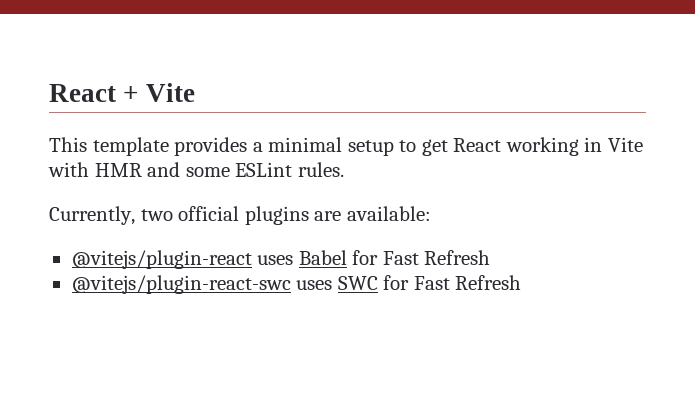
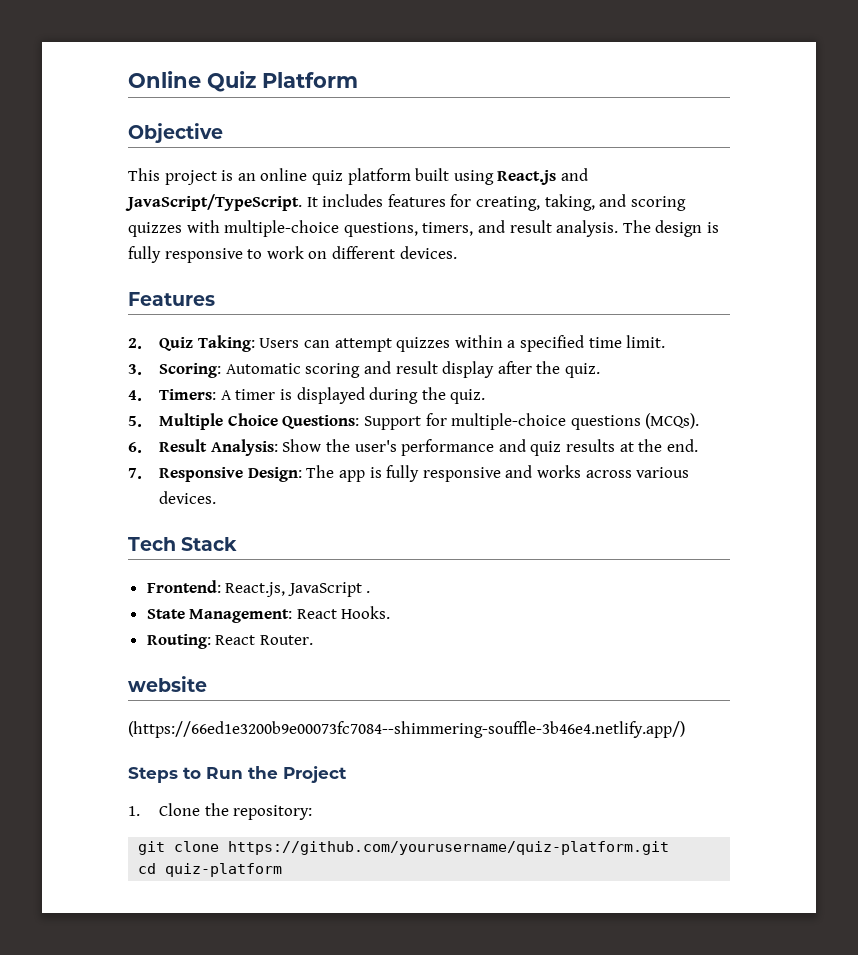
- React + Vite
- This template provides a minimal setup to get React working in Vite with HMR and some ESLint rules.
- Currently, two official plugins are available:
- @vitejs/plugin-react uses Babel for Fast Refresh
- @vitejs/plugin-react-swc uses SWC for Fast Refresh
+ Online Quiz Platform
+ Objective
+ This project is an online quiz platform built using React.js and JavaScript/TypeScript. It includes features for creating, taking, and scoring quizzes with multiple-choice questions, timers, and result analysis. The design is fully responsive to work on different devices.
+ Features
+ 2. Quiz Taking: Users can attempt quizzes within a specified time limit.
+ 3. Scoring: Automatic scoring and result display after the quiz.
+ 4. Timers: A timer is displayed during the quiz.
+ 5. Multiple Choice Questions: Support for multiple-choice questions (MCQs).
+ 6. Result Analysis: Show the user's performance and quiz results at the end.
+ 7. Responsive Design: The app is fully responsive and works across various devices.
+ Tech Stack
+ Frontend: React.js, JavaScript .
+ State Management: React Hooks.
+ Routing: React Router.
+ website
+ (https://66ed1e3200b9e00073fc7084--shimmering-souffle-3b46e4.netlify.app/)
+ Steps to Run the Project
+ 1. Clone the repository:
+ git clone https://github.com/yourusername/quiz-platform.git
+ cd quiz-platform

